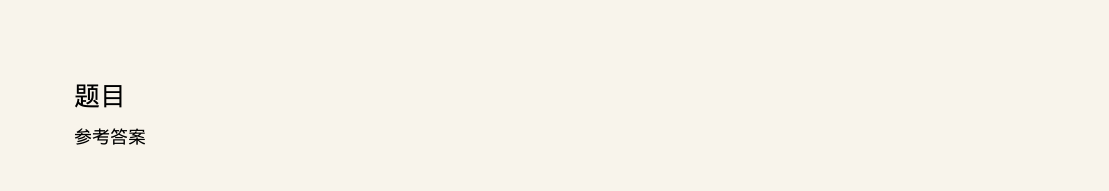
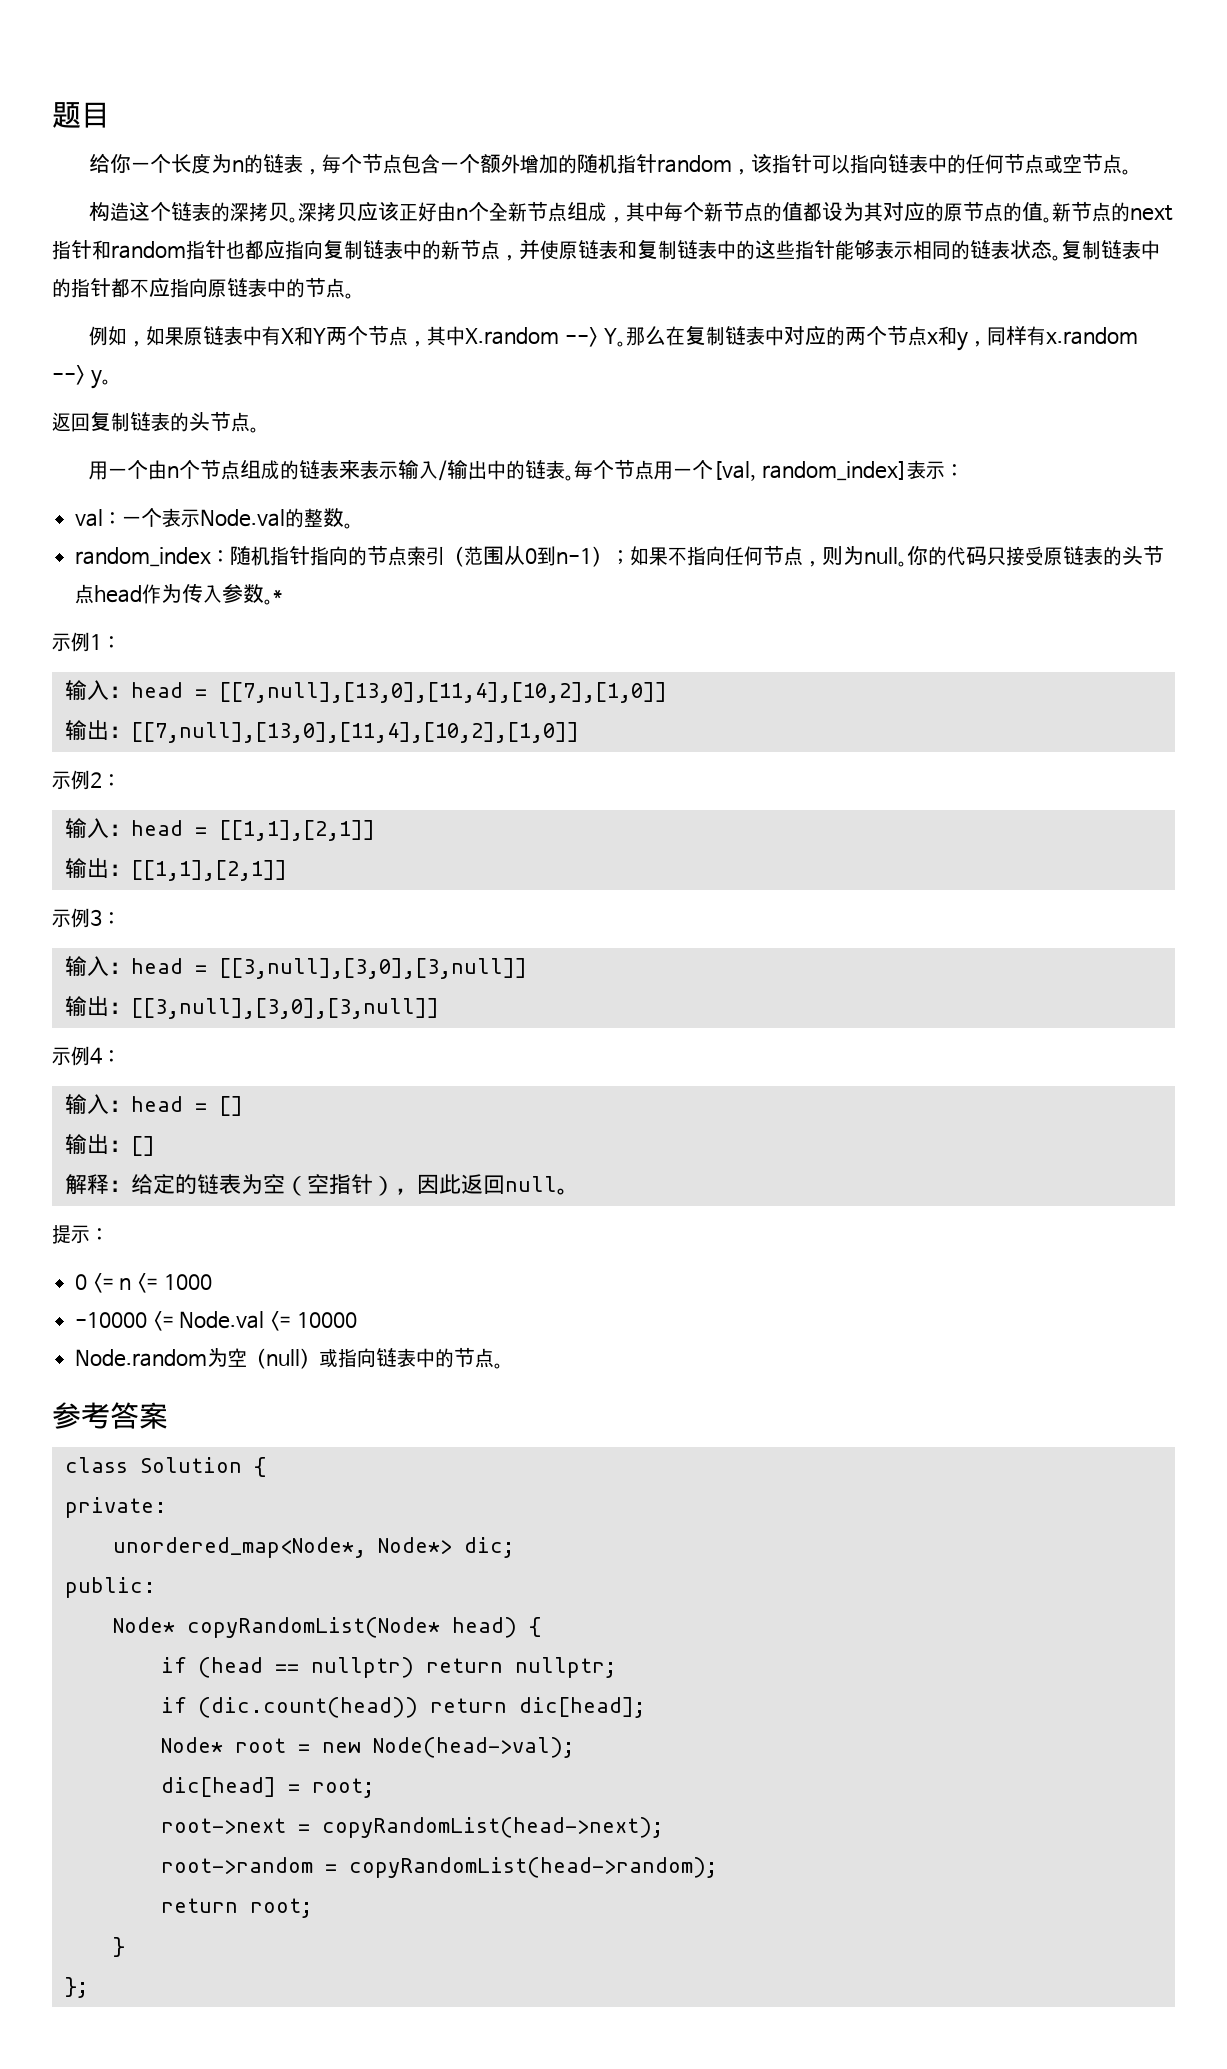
+ 给你一个长度为n的链表，每个节点包含一个额外增加的随机指针random，该指针可以指向链表中的任何节点或空节点。
+ 构造这个链表的深拷贝。深拷贝应该正好由n个全新节点组成，其中每个新节点的值都设为其对应的原节点的值。新节点的next指针和random指针也都应指向复制链表中的新节点，并使原链表和复制链表中的这些指针能够表示相同的链表状态。复制链表中的指针都不应指向原链表中的节点。
+ 例如，如果原链表中有X和Y两个节点，其中X.random --> Y。那么在复制链表中对应的两个节点x和y，同样有x.random --> y。
+ 返回复制链表的头节点。
+ 用一个由n个节点组成的链表来表示输入/输出中的链表。每个节点用一个[val, random_index]表示：
+ val：一个表示Node.val的整数。
+ random_index：随机指针指向的节点索引（范围从0到n-1）；如果不指向任何节点，则为null。你的代码只接受原链表的头节点head作为传入参数。*
+ 示例1：
+ 输入：head = [[7,null],[13,0],[11,4],[10,2],[1,0]]
+ 输出：[[7,null],[13,0],[11,4],[10,2],[1,0]]
+ 示例2：
+ 输入：head = [[1,1],[2,1]]
+ 输出：[[1,1],[2,1]]
+ 示例3：
+ 输入：head = [[3,null],[3,0],[3,null]]
+ 输出：[[3,null],[3,0],[3,null]]
+ 示例4：
+ 输入：head = []
+ 输出：[]
+ 解释：给定的链表为空（空指针），因此返回null。
+ 提示：
+ 0 <= n <= 1000
+ -10000 <= Node.val <= 10000
+ Node.random为空（null）或指向链表中的节点。
  参考答案
+ class Solution {
+ private:
+ unordered_map<Node*, Node*> dic;
+ public:
+ Node* copyRandomList(Node* head) {
+ if (head == nullptr) return nullptr;
+ if (dic.count(head)) return dic[head];
+ Node* root = new Node(head->val);
+ dic[head] = root;
+ root->next = copyRandomList(head->next);
+ root->random = copyRandomList(head->random);
+ return root;
+ }
+ };

